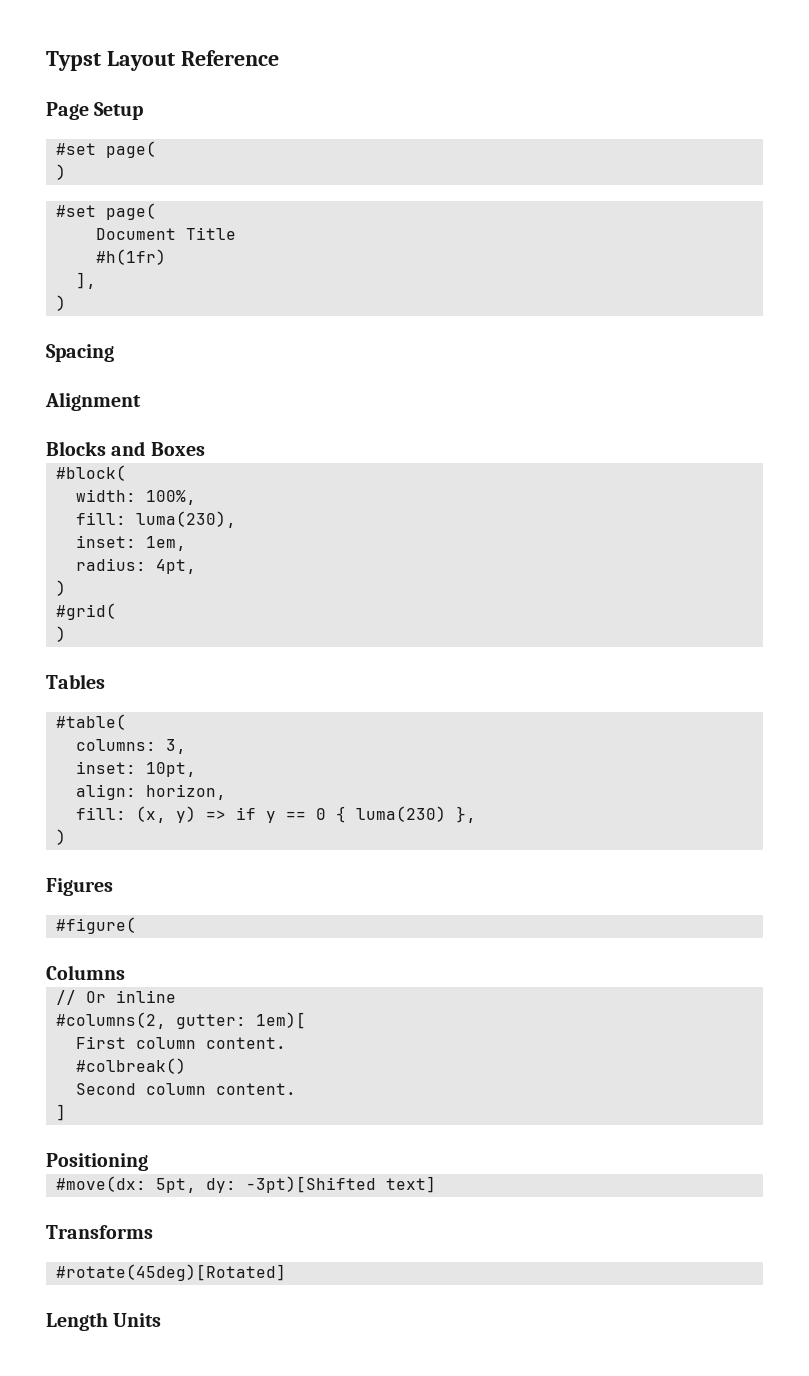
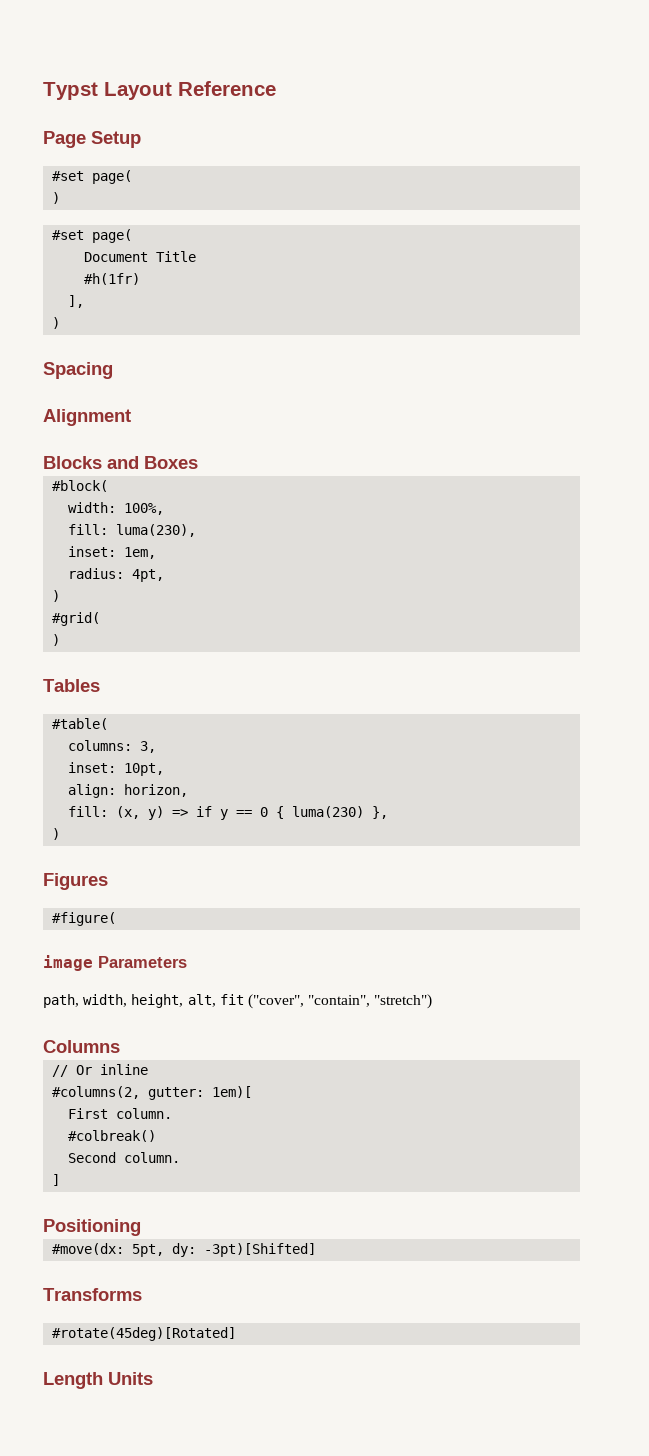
+ image Parameters
+ path, width, height, alt, fit ("cover", "contain", "stretch")
- First column content.
+ First column.
- Second column content.
+ Second column.
- #move(dx: 5pt, dy: -3pt)[Shifted text]
+ #move(dx: 5pt, dy: -3pt)[Shifted]

